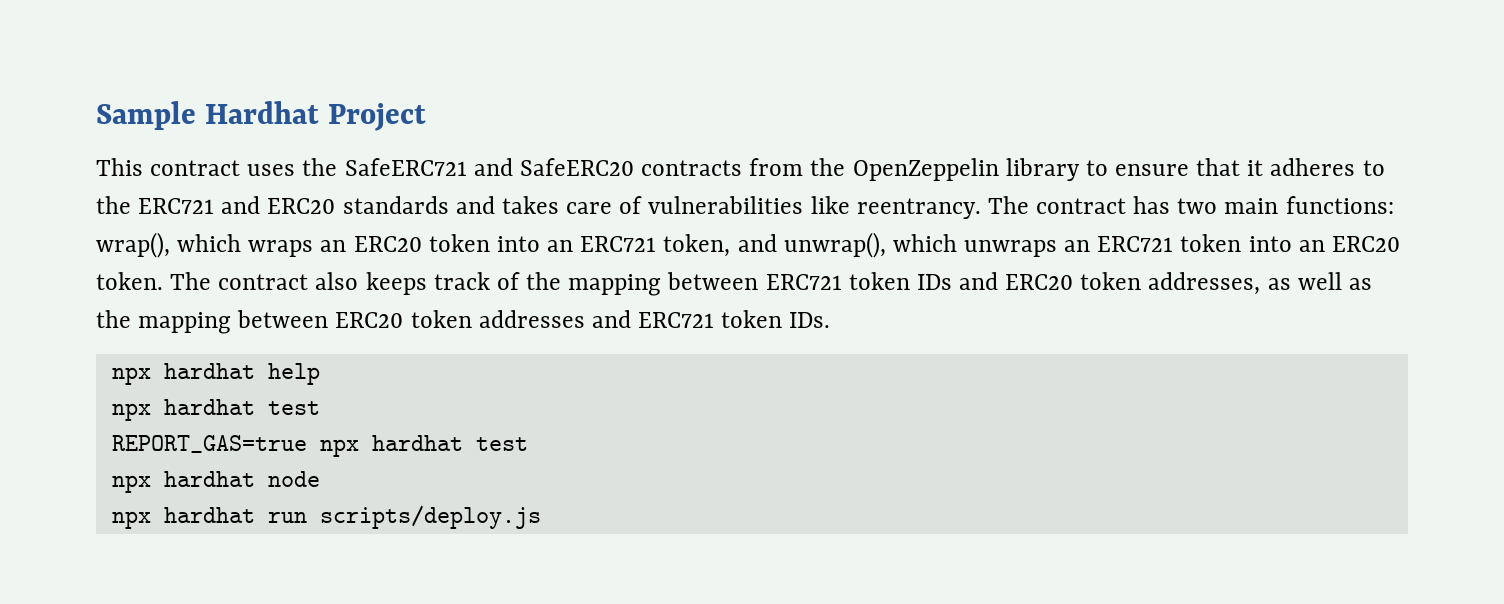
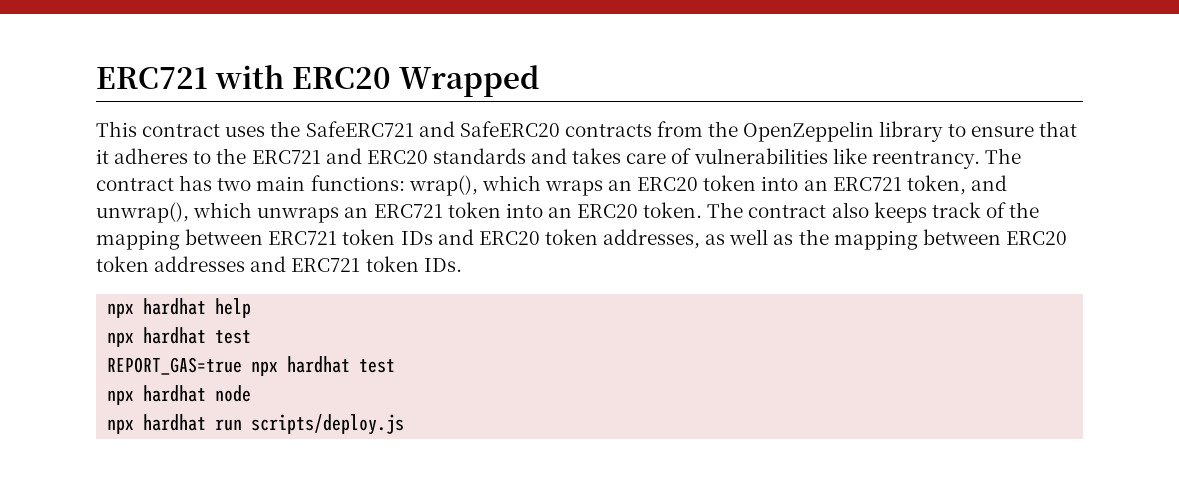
- Sample Hardhat Project
+ ERC721 with ERC20 Wrapped

